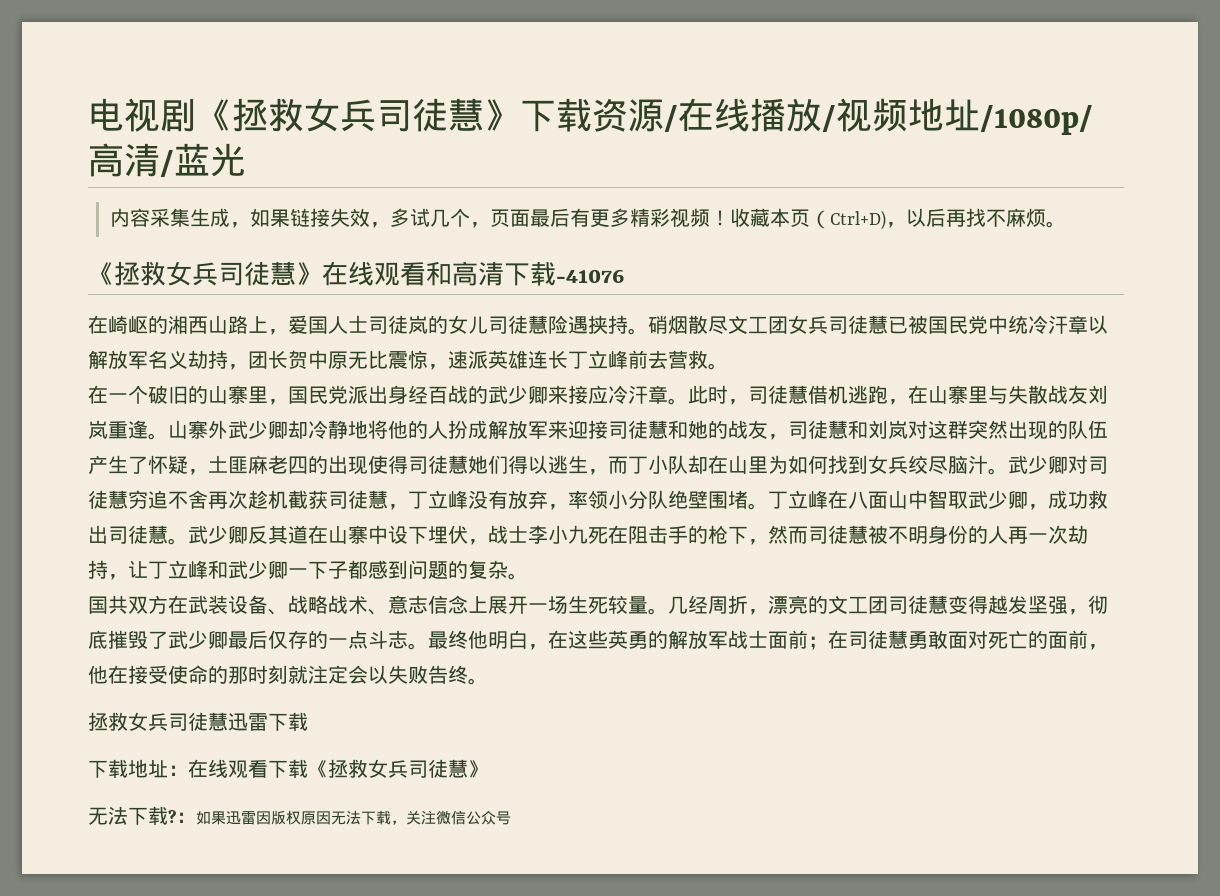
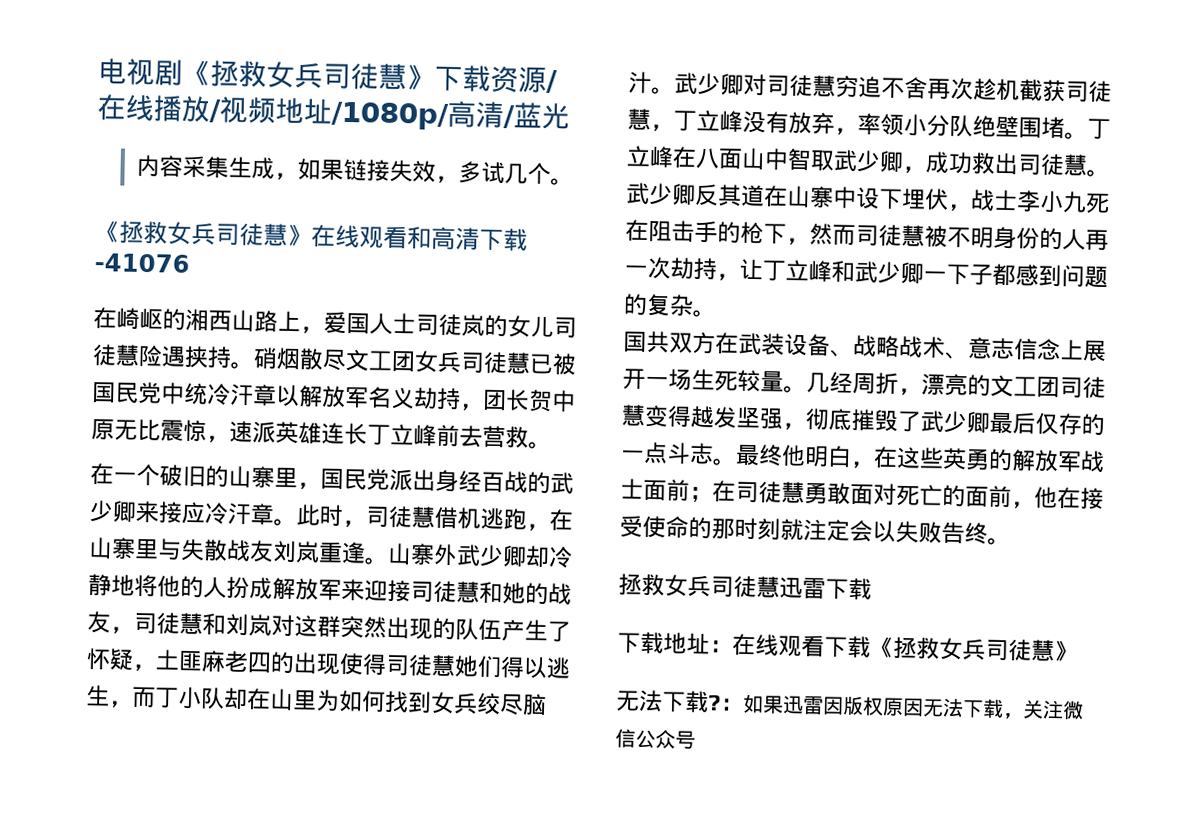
- 内容采集生成，如果链接失效，多试几个，页面最后有更多精彩视频！收藏本页（Ctrl+D)，以后再找不麻烦。
+ 内容采集生成，如果链接失效，多试几个。

